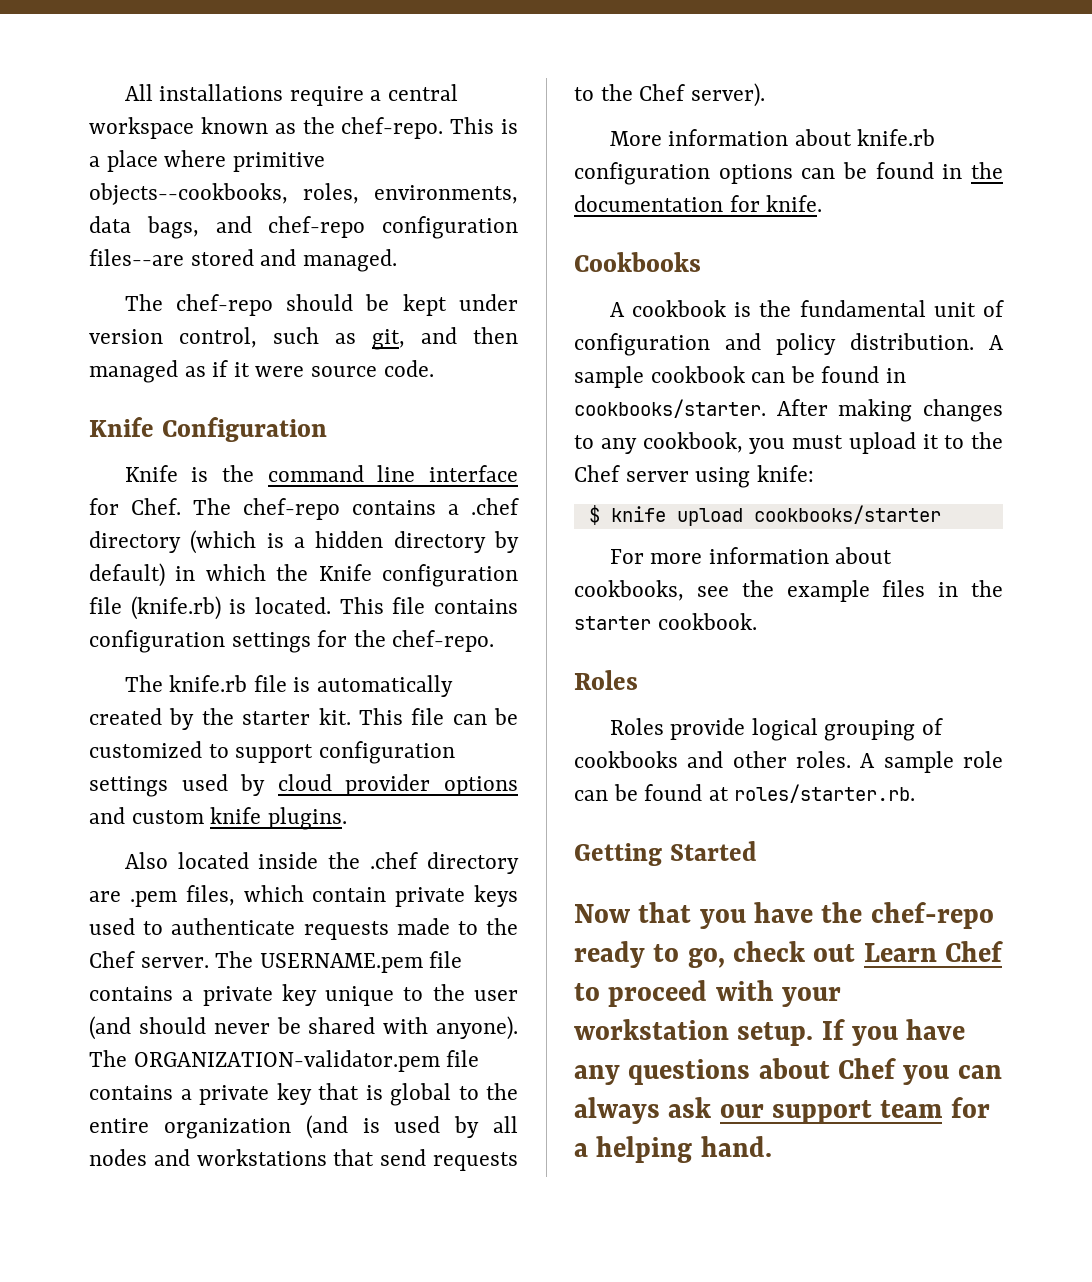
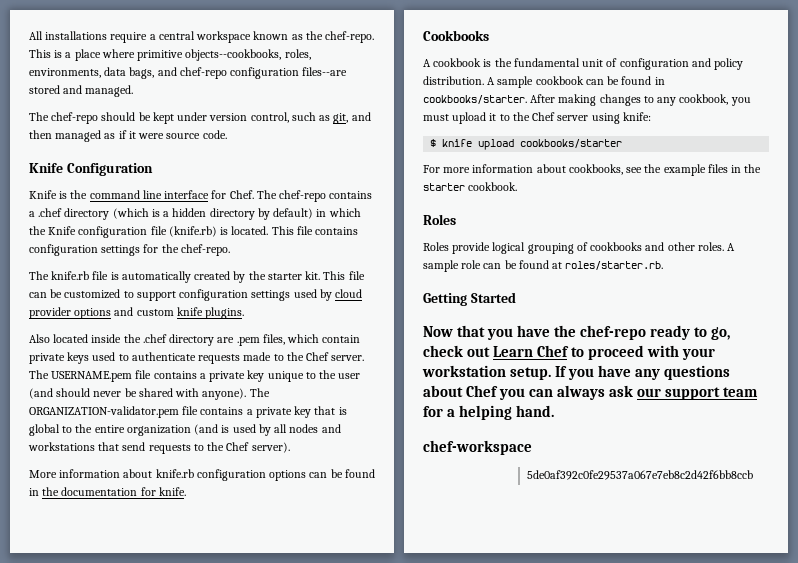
+ chef-workspace
+ 5de0af392c0fe29537a067e7eb8c2d42f6bb8ccb

